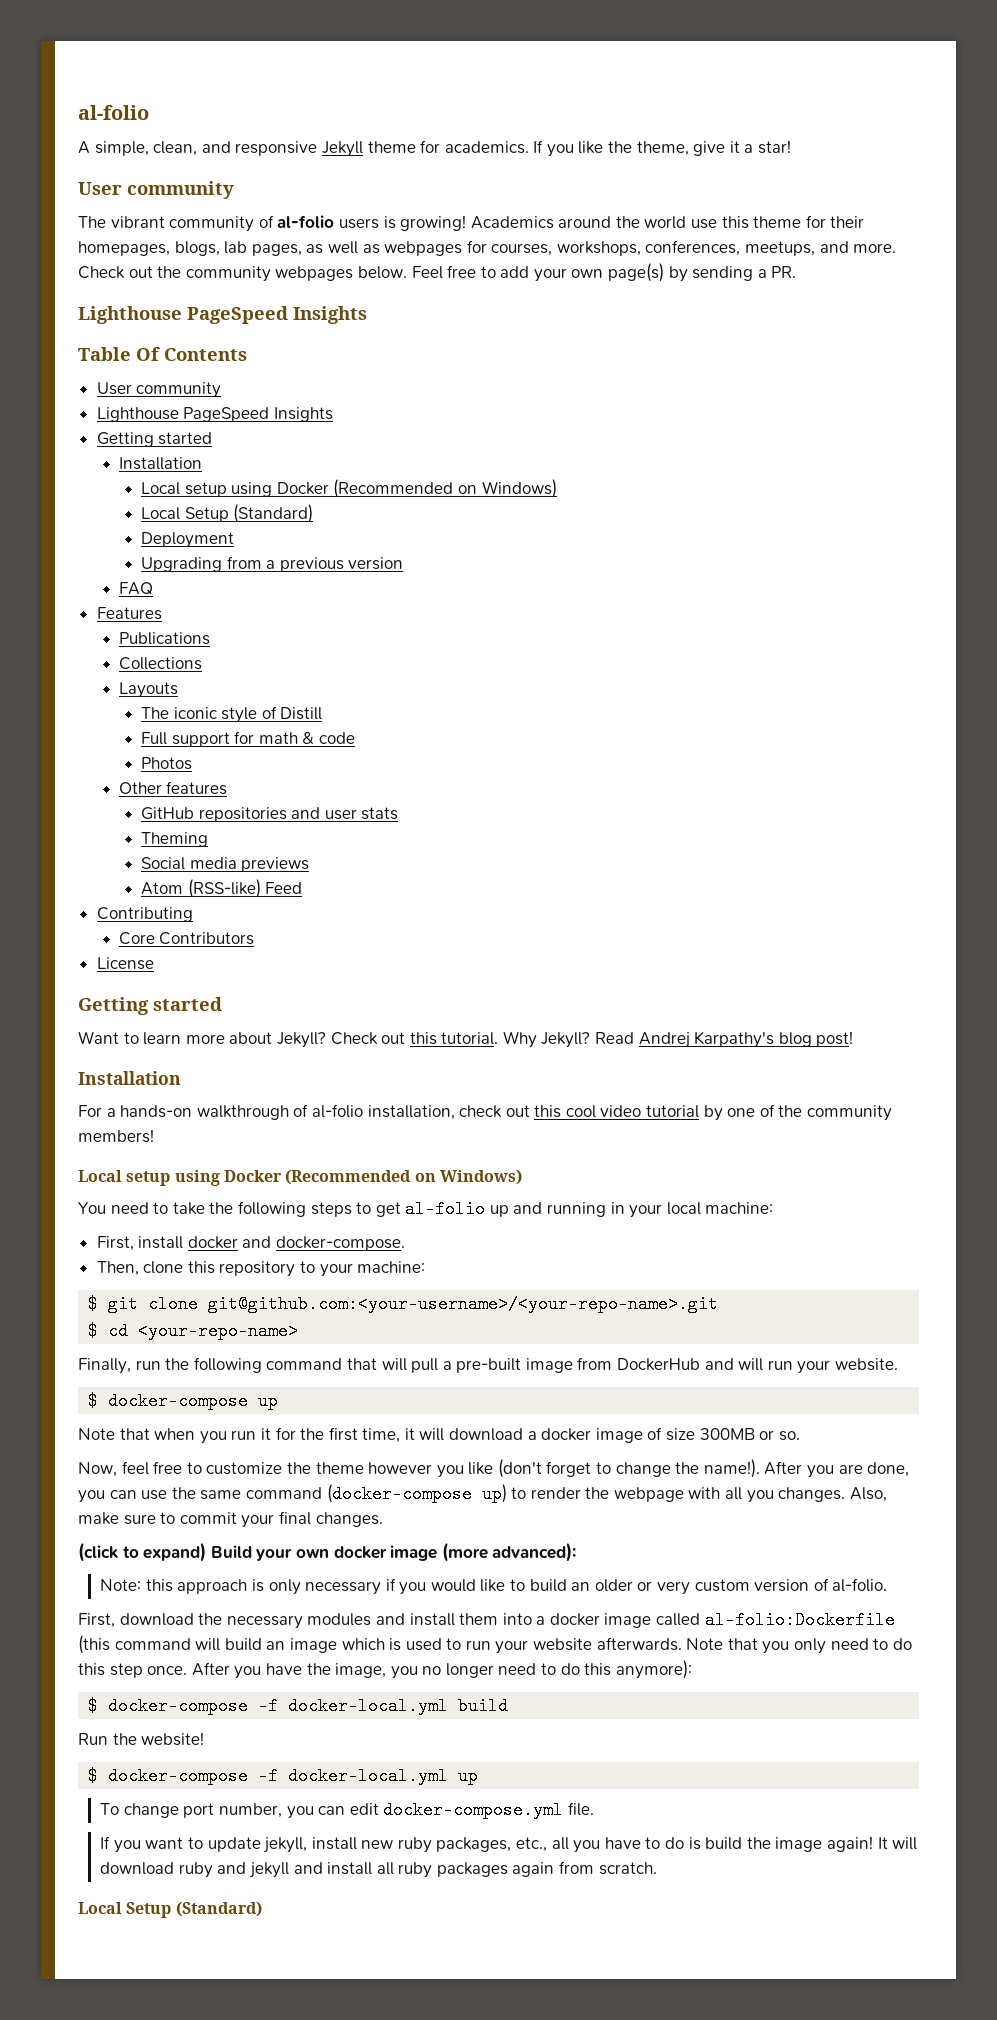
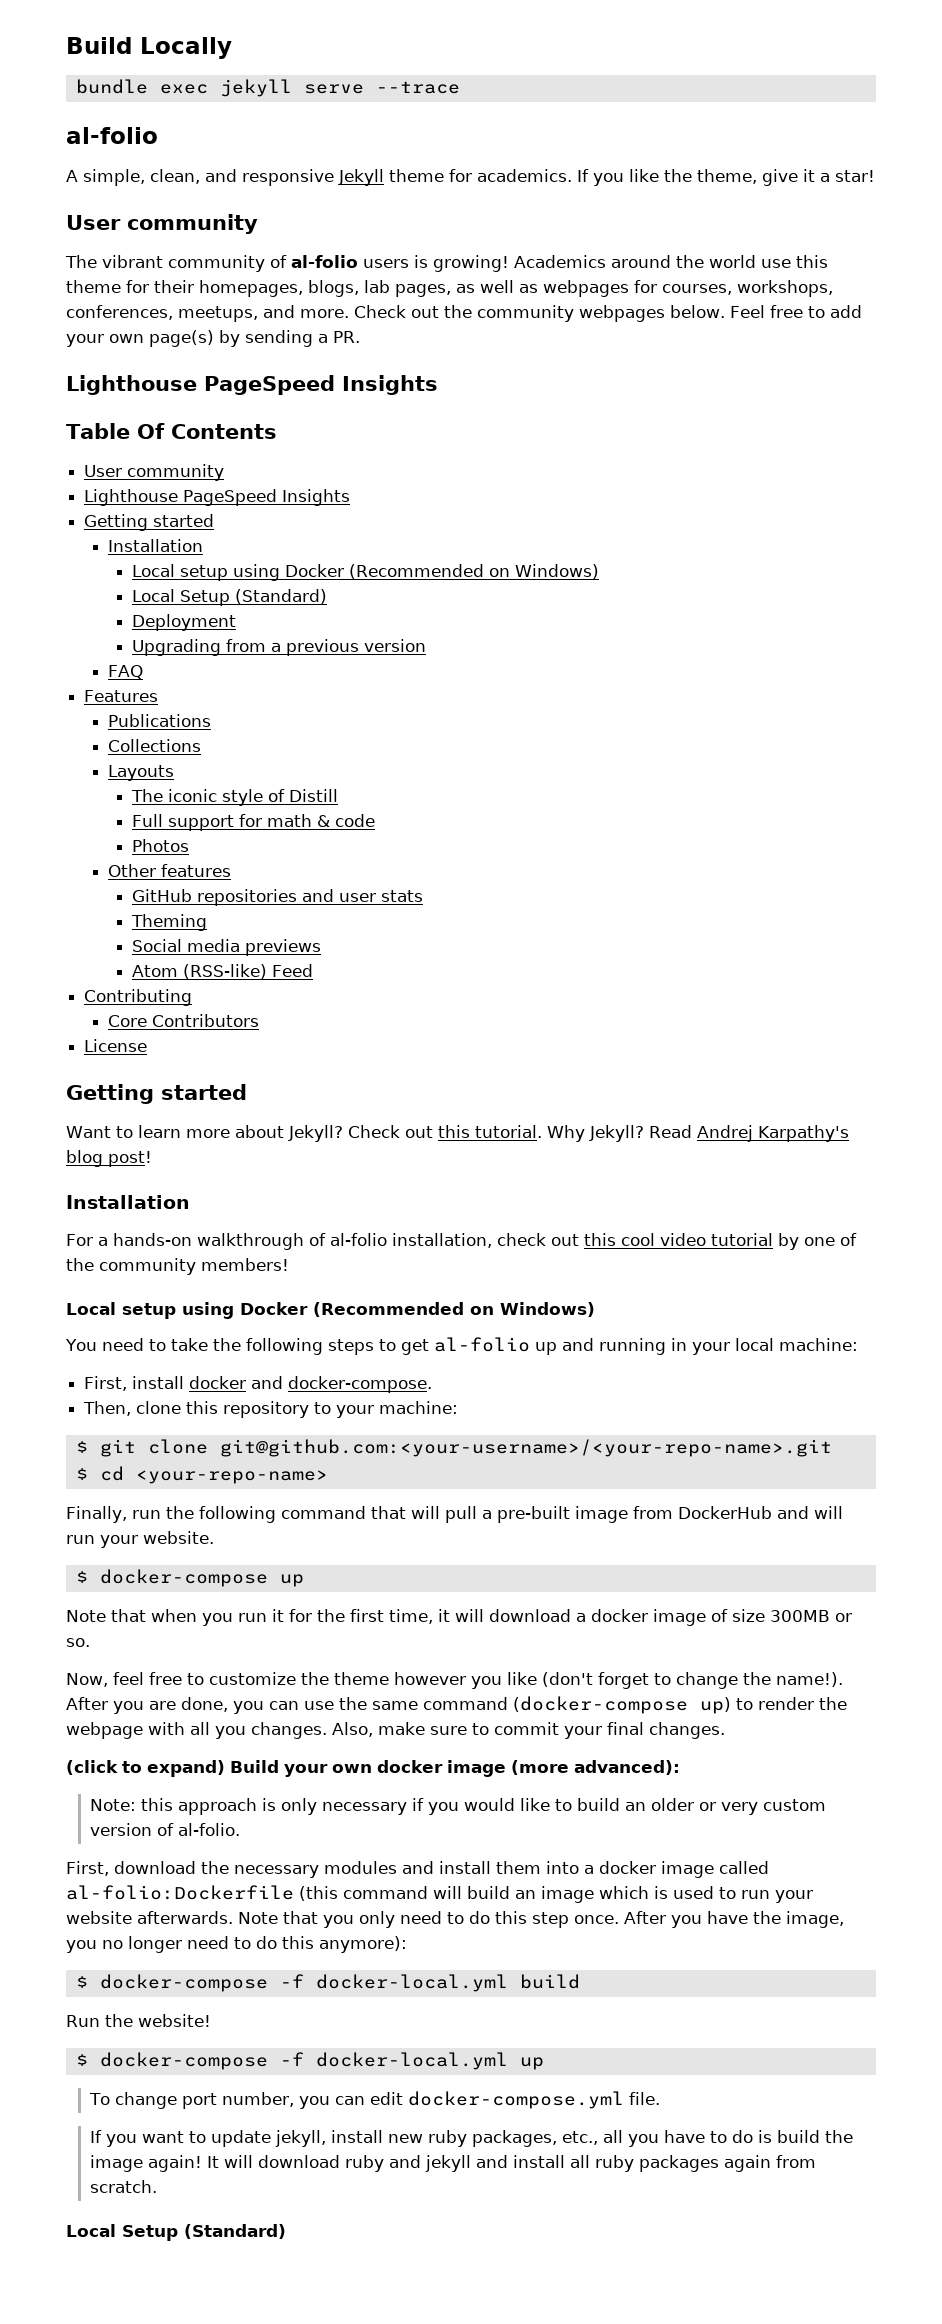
+ Build Locally
+ bundle exec jekyll serve --trace

